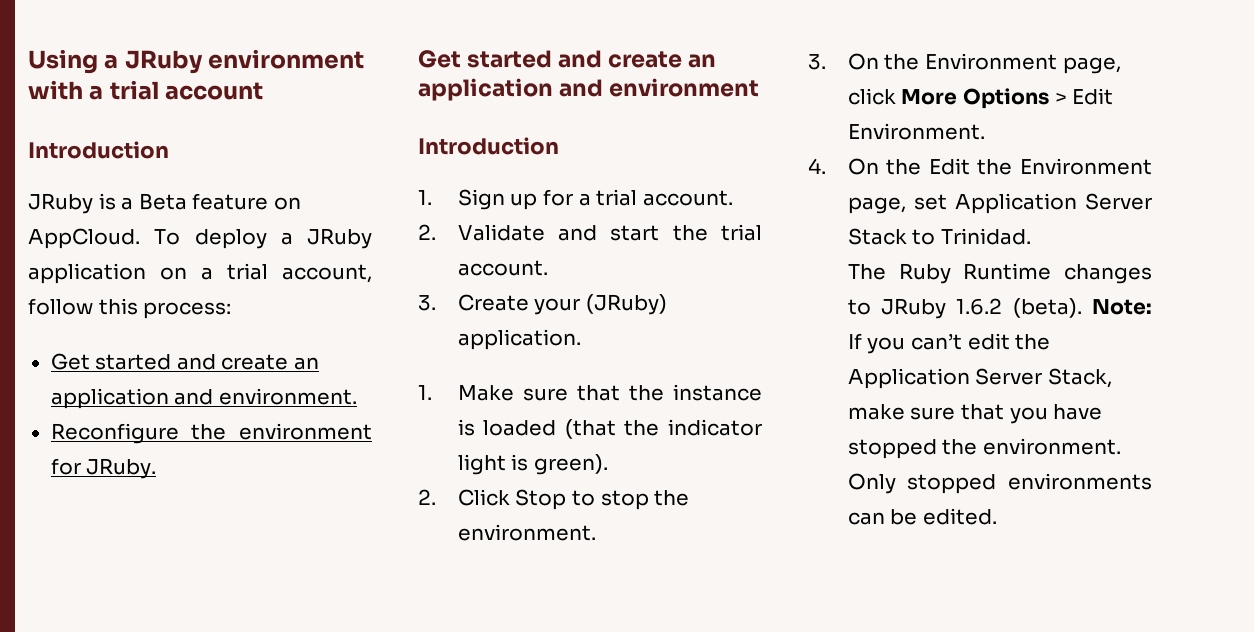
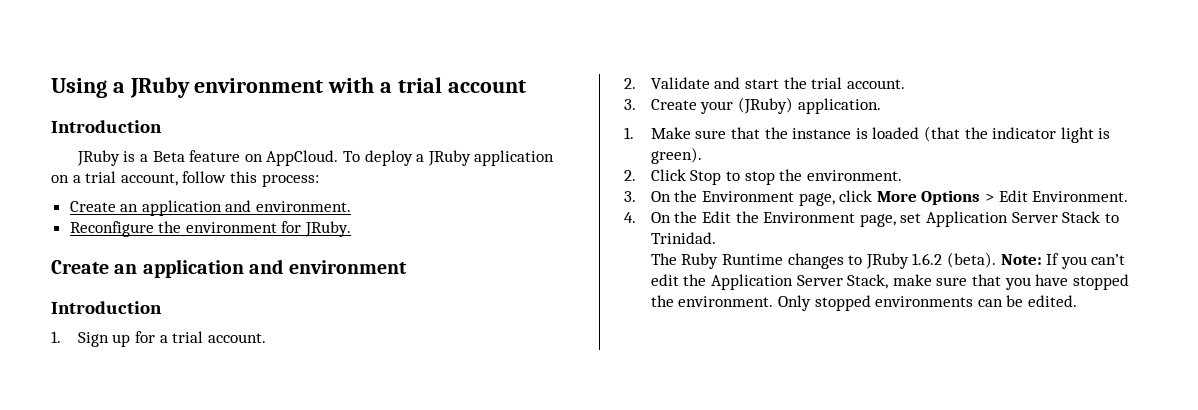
- Get started and create an application and environment.
+ Create an application and environment.
- Get started and create an application and environment
+ Create an application and environment

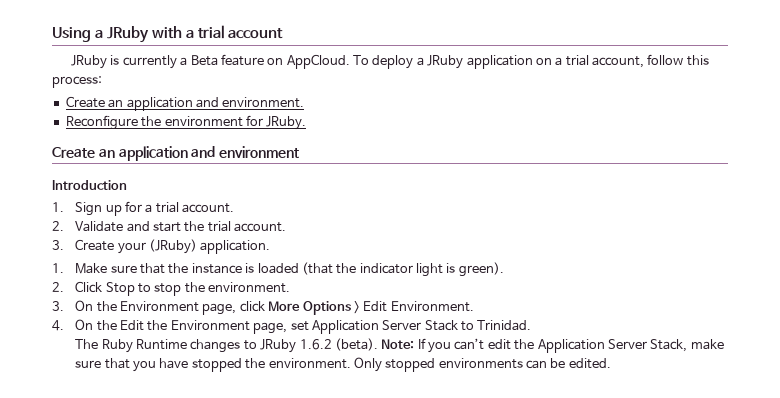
- Using a JRuby environment with a trial account
- Introduction
+ Using a JRuby with a trial account
- JRuby is a Beta feature on AppCloud.
+ JRuby is currently a Beta feature on AppCloud.

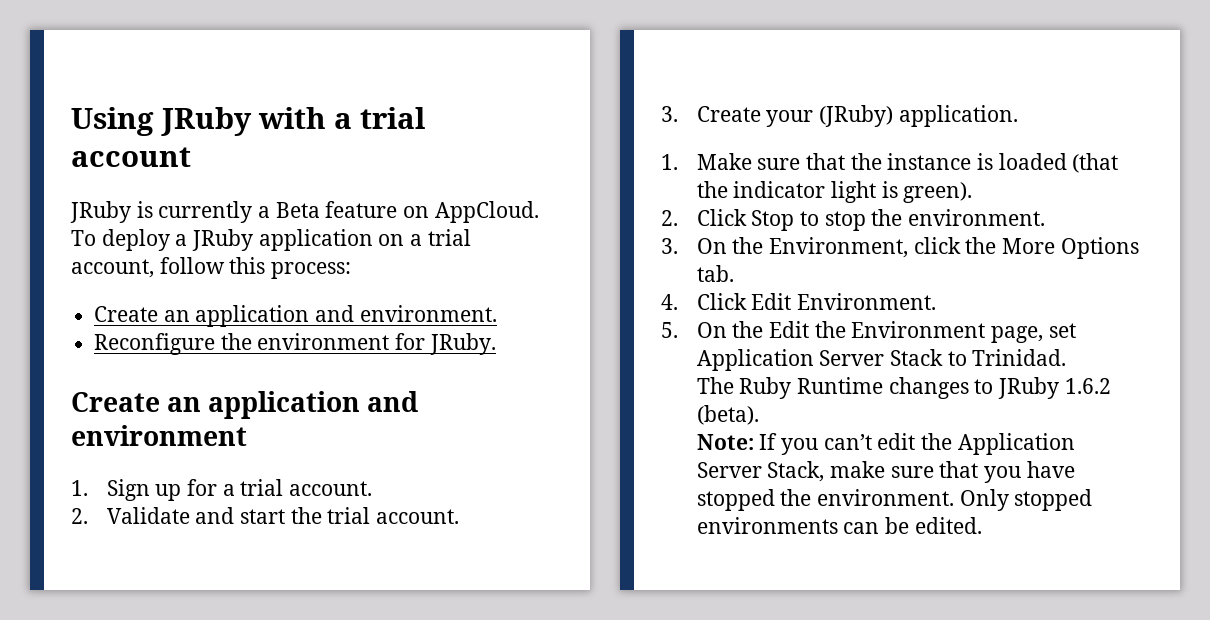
- Using a JRuby with a trial account
+ Using JRuby with a trial account
- Introduction
- 3. On the Environment page, click More Options > Edit Environment.
+ 3. On the Environment, click the More Options tab.
+ 4. Click Edit Environment.
- 4. On the Edit the Environment page, set Application Server Stack to Trinidad.
+ 5. On the Edit the Environment page, set Application Server Stack to Trinidad.
- The Ruby Runtime changes to JRuby 1.6.2 (beta). Note: If you can’t edit the Application Server Stack, make sure that you have stopped the environment.
+ The Ruby Runtime changes to JRuby 1.6.2 (beta).
+ Note: If you can’t edit the Application Server Stack, make sure that you have stopped the environment.

